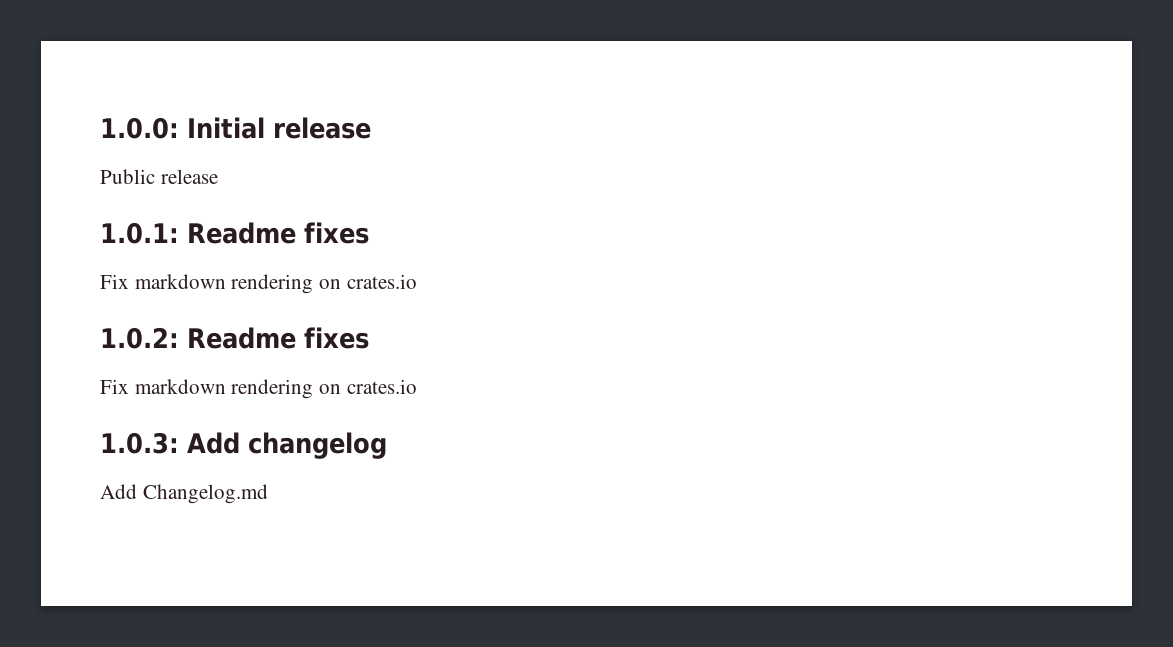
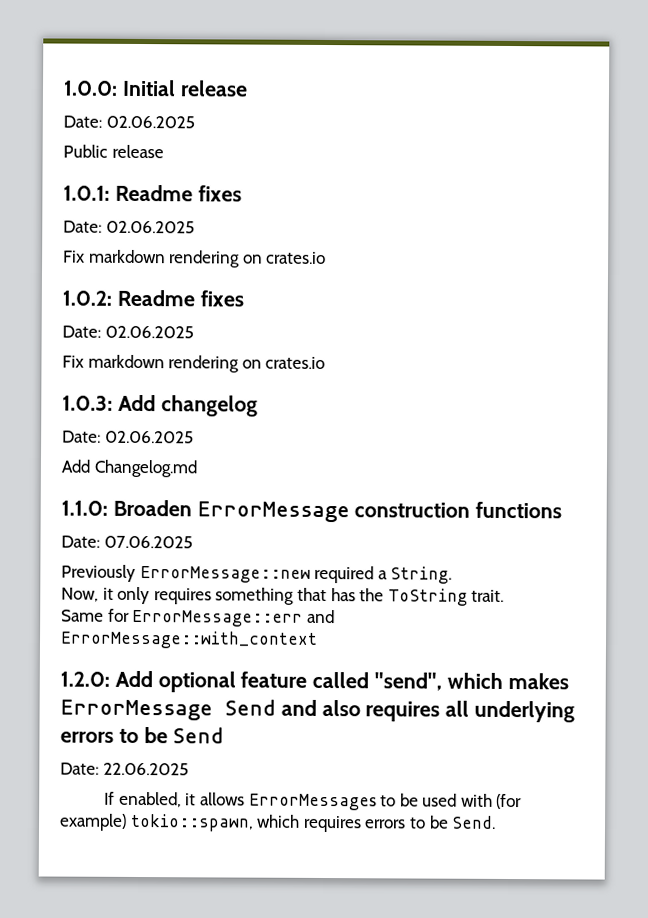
  1.0.0: Initial release
+ Date: 02.06.2025
  1.0.1: Readme fixes
+ Date: 02.06.2025
  1.0.2: Readme fixes
+ Date: 02.06.2025
  1.0.3: Add changelog
+ Date: 02.06.2025
+ 1.1.0: Broaden ErrorMessage construction functions
+ Date: 07.06.2025
+ Previously ErrorMessage::new required a String.
+ Now, it only requires something that has the ToString trait.
+ Same for ErrorMessage::err and ErrorMessage::with_context
+ 1.2.0: Add optional feature called "send", which makes ErrorMessage Send and also requires all underlying errors to be Send
+ Date: 22.06.2025
+ If enabled, it allows ErrorMessages to be used with (for example) tokio::spawn, which requires errors to be Send.

